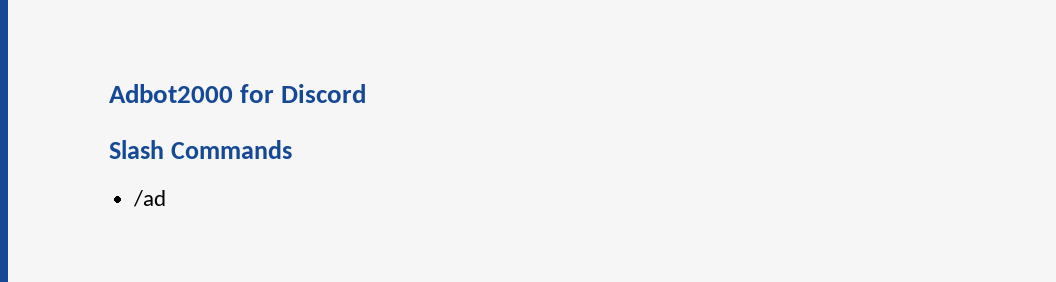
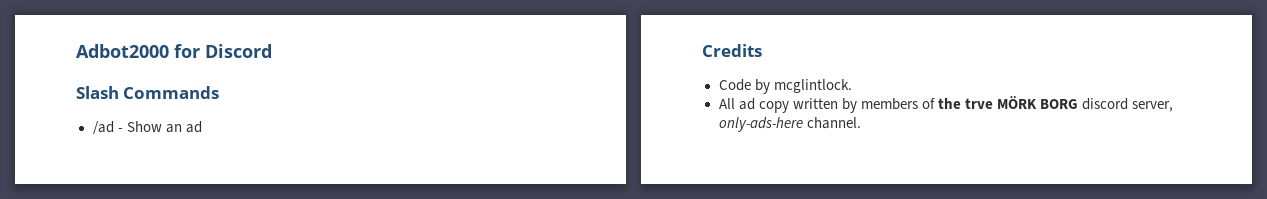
- /ad
+ /ad - Show an ad
+ Credits
+ Code by mcglintlock.
+ All ad copy written by members of the trve MÖRK BORG discord server, only-ads-here channel.

